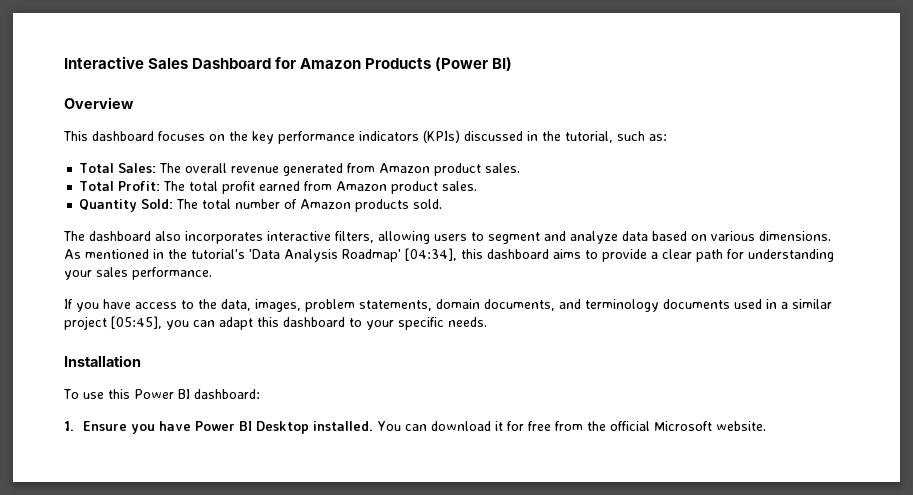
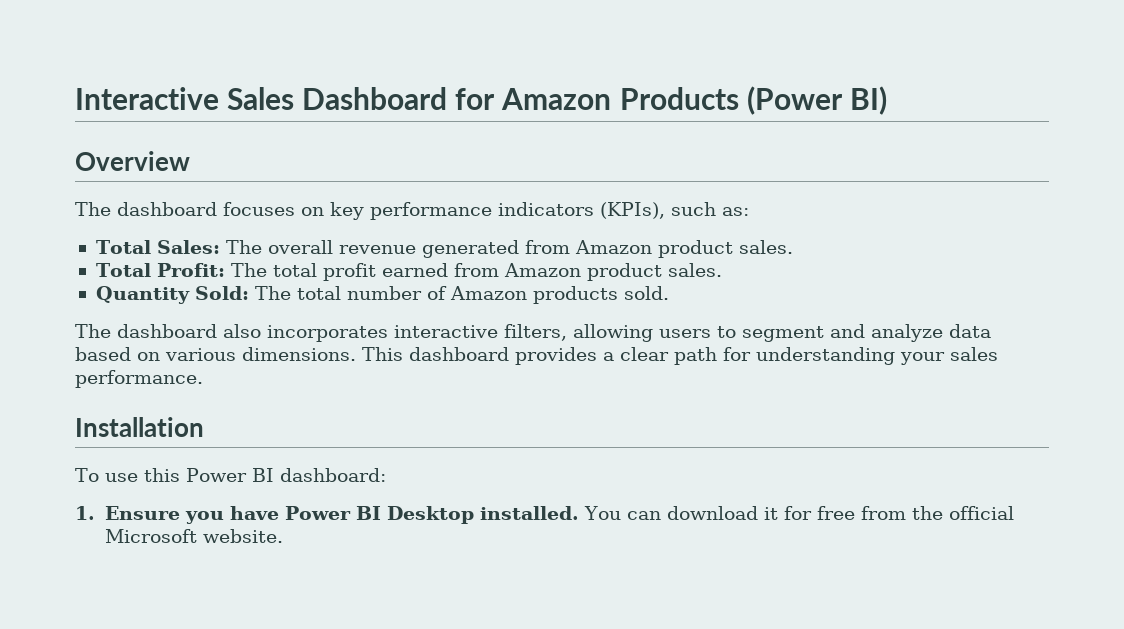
- This dashboard focuses on the key performance indicators (KPIs) discussed in the tutorial, such as:
+ The dashboard focuses on key performance indicators (KPIs), such as:
- As mentioned in the tutorial's 'Data Analysis Roadmap' [04:34], this dashboard aims to provide a clear path for understanding your sales performance.
+ This dashboard provides a clear path for understanding your sales performance.
- If you have access to the data, images, problem statements, domain documents, and terminology documents used in a similar project [05:45], you can adapt this dashboard to your specific needs.

